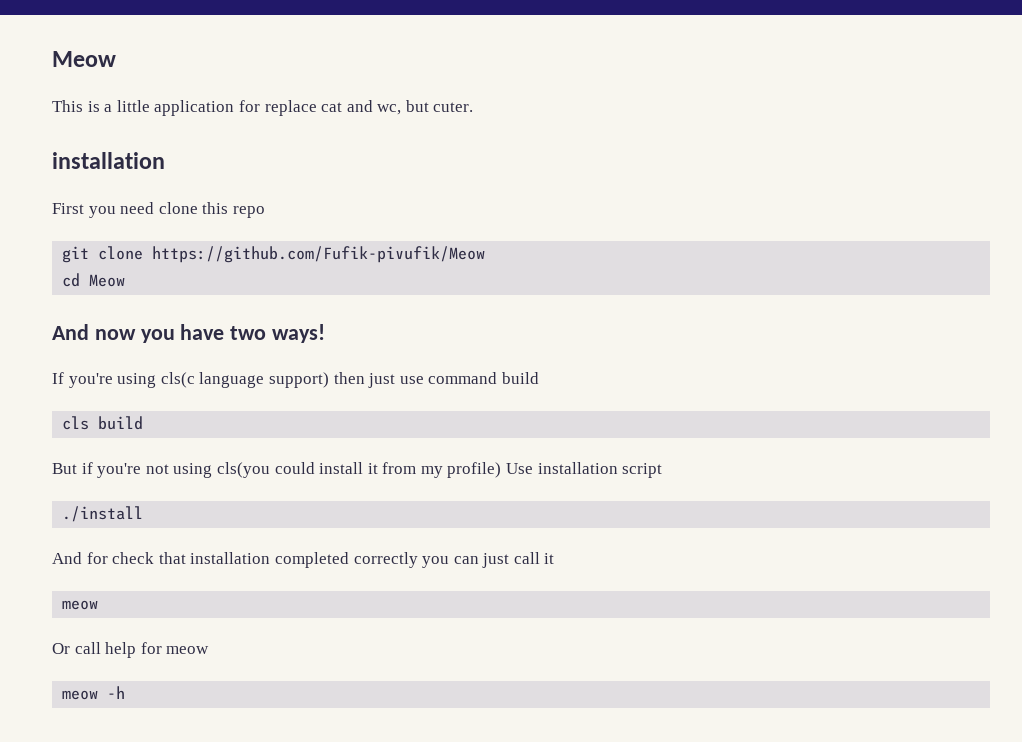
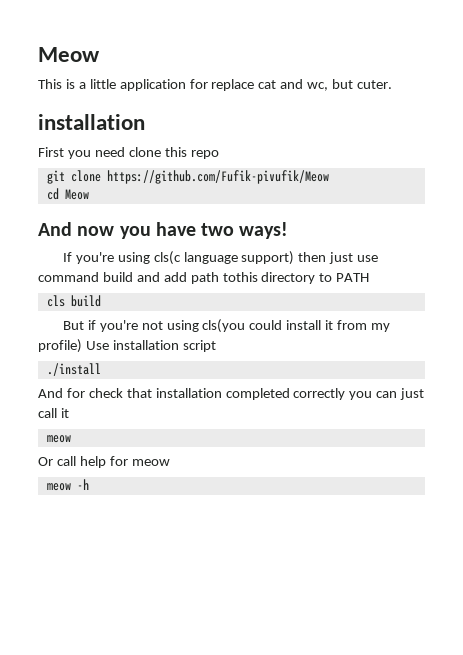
- If you're using cls(c language support) then just use command build
+ If you're using cls(c language support) then just use command build and add path tothis directory to PATH

